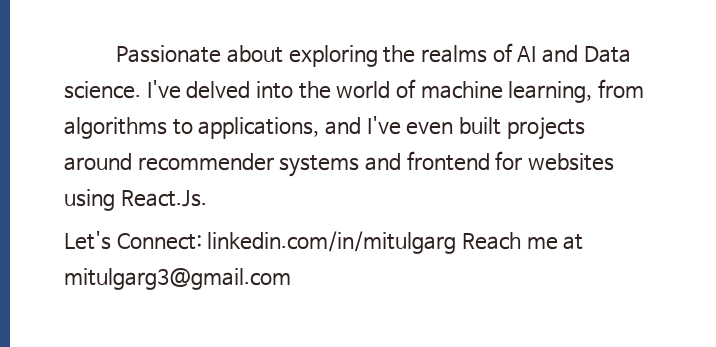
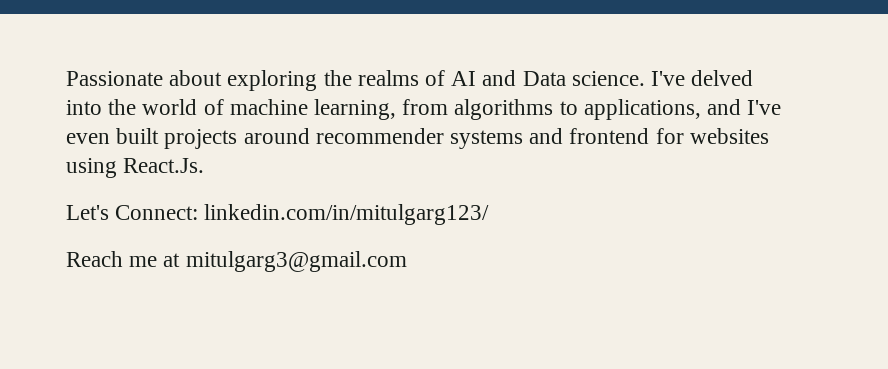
- Let's Connect: linkedin.com/in/mitulgarg Reach me at mitulgarg3@gmail.com
+ Let's Connect: linkedin.com/in/mitulgarg123/
+ Reach me at mitulgarg3@gmail.com

